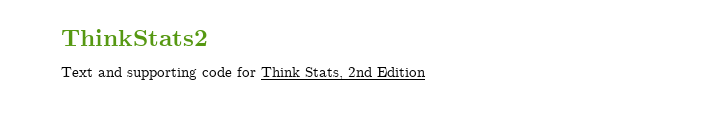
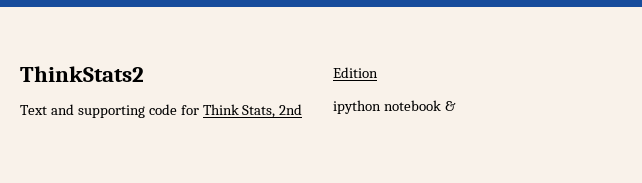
+ ipython notebook &

